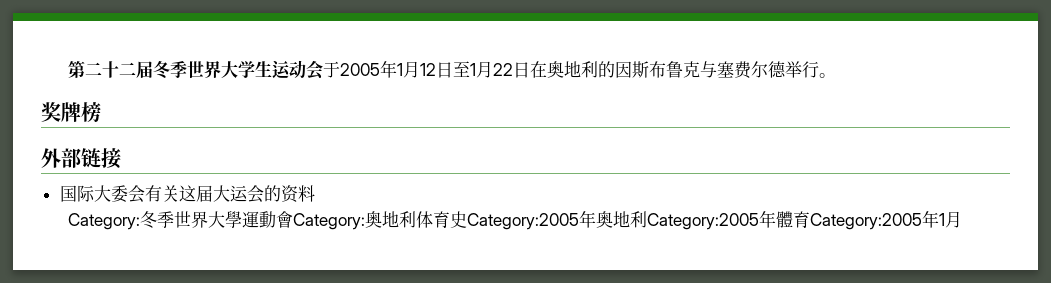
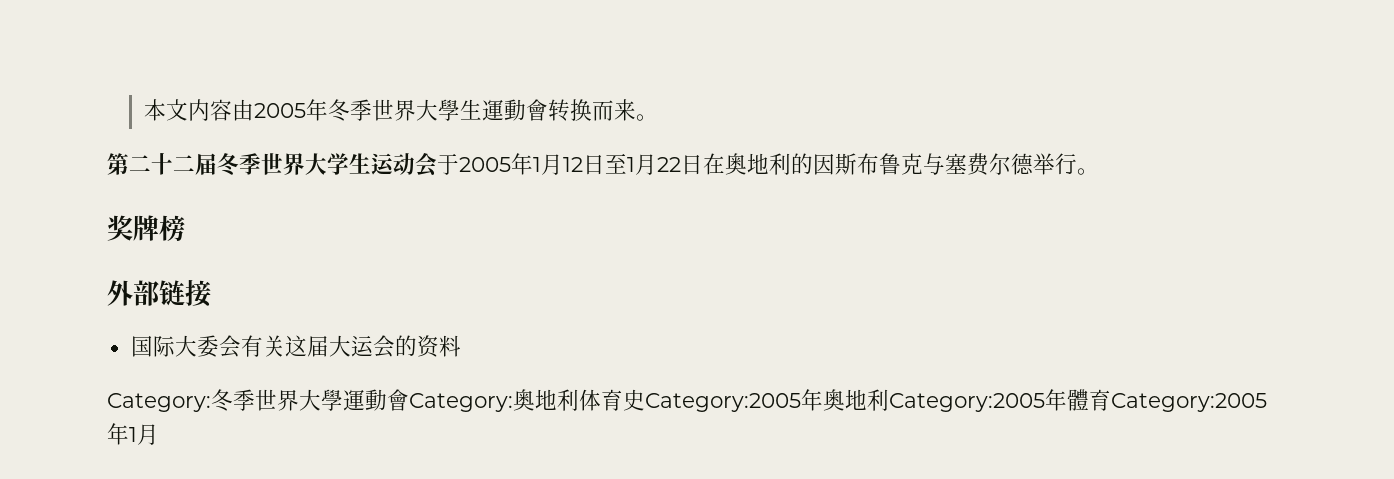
+ 本文内容由2005年冬季世界大學生運動會转换而来。

